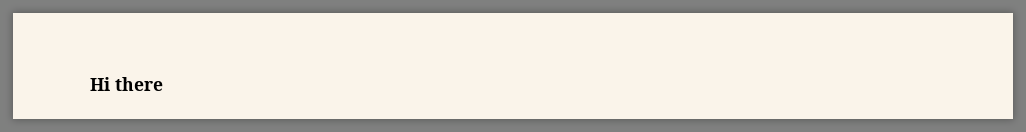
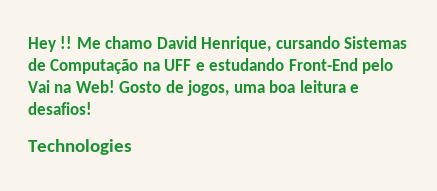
- Hi there
+ Hey !! Me chamo David Henrique, cursando Sistemas de Computação na UFF e estudando Front-End pelo Vai na Web! Gosto de jogos, uma boa leitura e desafios!
+ Technologies

